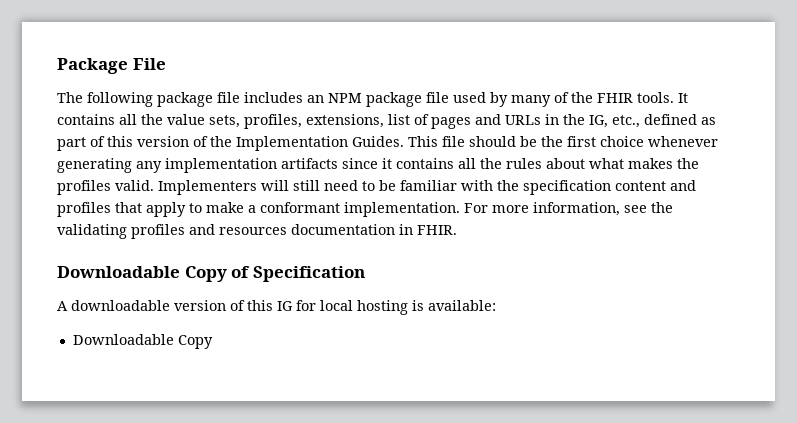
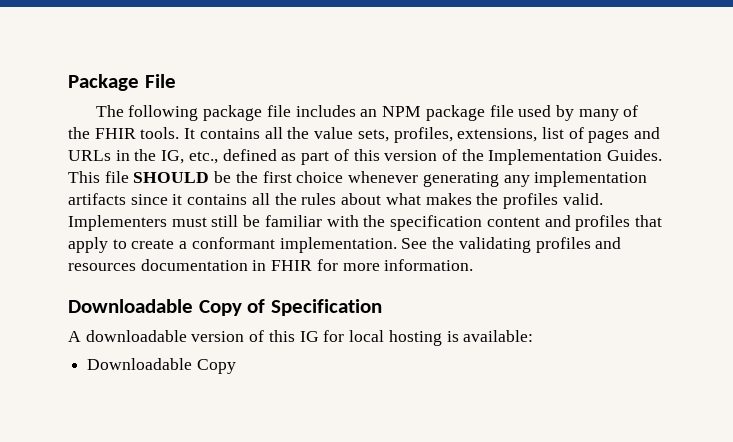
- This file should be the first choice whenever generating any implementation artifacts since it contains all the rules about what makes the profiles valid.
+ This file SHOULD be the first choice whenever generating any implementation artifacts since it contains all the rules about what makes the profiles valid.
- Implementers will still need to be familiar with the specification content and profiles that apply to make a conformant implementation.
+ Implementers must still be familiar with the specification content and profiles that apply to create a conformant implementation.
- For more information, see the validating profiles and resources documentation in FHIR.
+ See the validating profiles and resources documentation in FHIR for more information.

